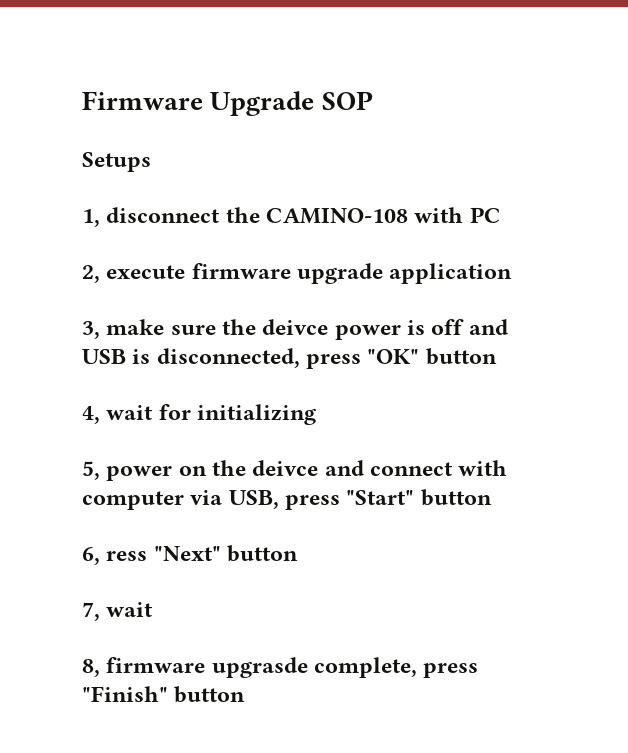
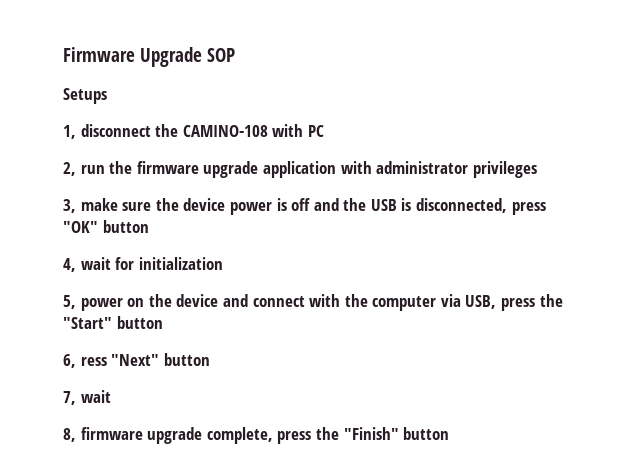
- 2, execute firmware upgrade application
+ 2, run the firmware upgrade application with administrator privileges
- 3, make sure the deivce power is off and USB is disconnected, press "OK" button
+ 3, make sure the device power is off and the USB is disconnected, press "OK" button
- 4, wait for initializing
+ 4, wait for initialization
- 5, power on the deivce and connect with computer via USB, press "Start" button
+ 5, power on the device and connect with the computer via USB, press the "Start" button
- 8, firmware upgrasde complete, press "Finish" button
+ 8, firmware upgrade complete, press the "Finish" button

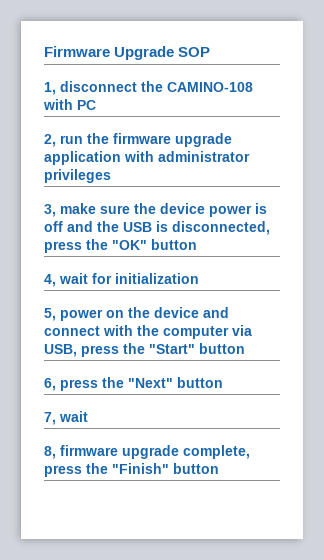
- Setups
- 3, make sure the device power is off and the USB is disconnected, press "OK" button
+ 3, make sure the device power is off and the USB is disconnected, press the "OK" button
- 6, ress "Next" button
+ 6, press the "Next" button

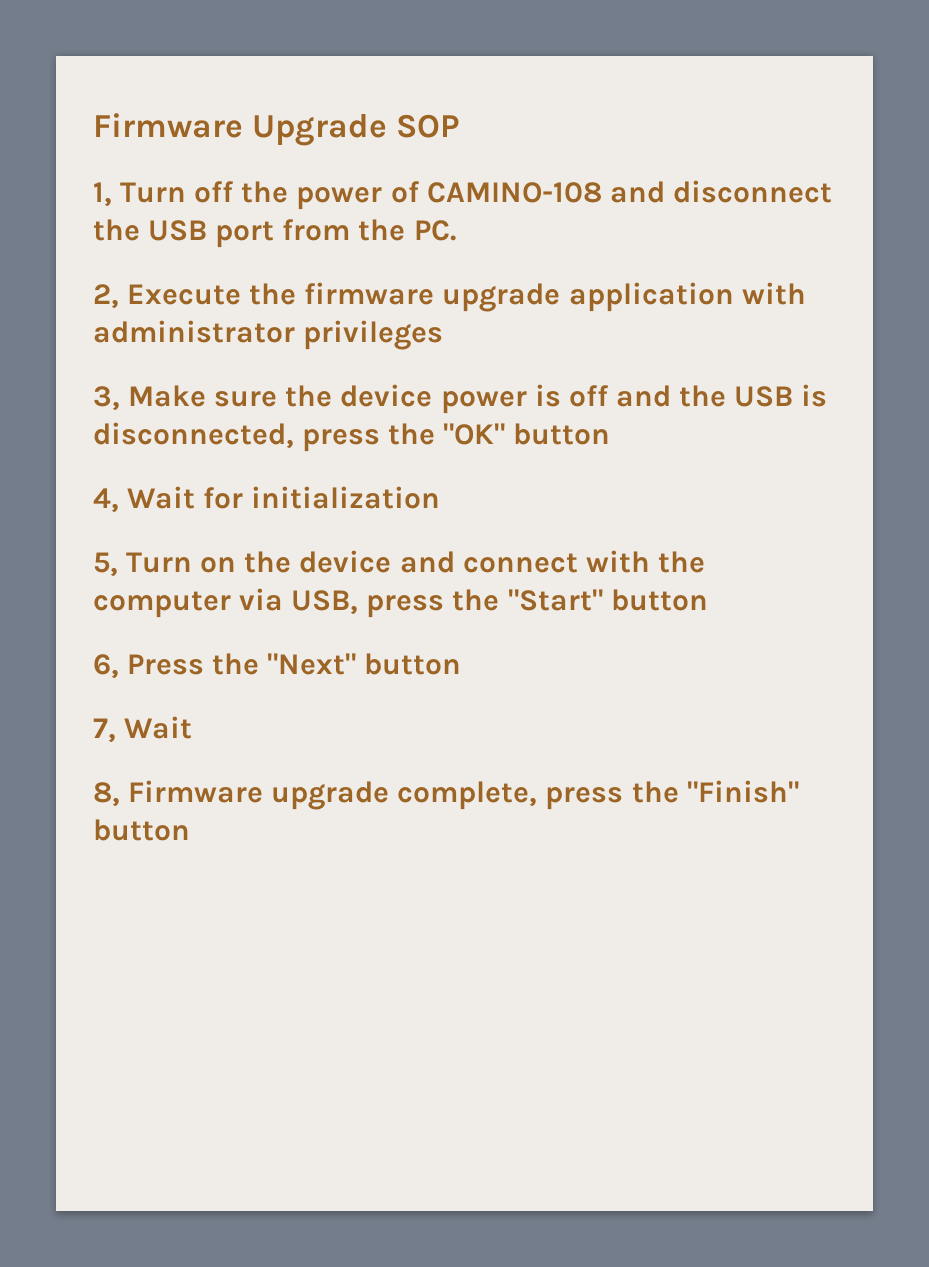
- 1, disconnect the CAMINO-108 with PC
+ 1, Turn off the power of CAMINO-108 and disconnect the USB port from the PC.
- 2, run the firmware upgrade application with administrator privileges
+ 2, Execute the firmware upgrade application with administrator privileges
- 3, make sure the device power is off and the USB is disconnected, press the "OK" button
+ 3, Make sure the device power is off and the USB is disconnected, press the "OK" button
- 4, wait for initialization
+ 4, Wait for initialization
- 5, power on the device and connect with the computer via USB, press the "Start" button
+ 5, Turn on the device and connect with the computer via USB, press the "Start" button
- 6, press the "Next" button
+ 6, Press the "Next" button
- 7, wait
+ 7, Wait
- 8, firmware upgrade complete, press the "Finish" button
+ 8, Firmware upgrade complete, press the "Finish" button

